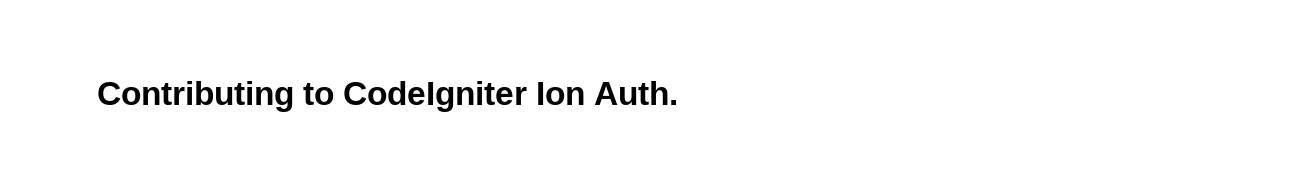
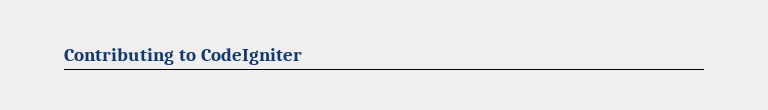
- Contributing to CodeIgniter Ion Auth.
+ Contributing to CodeIgniter

